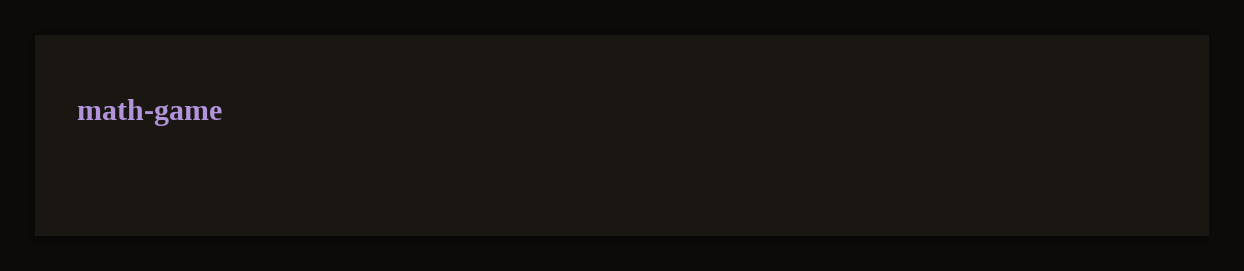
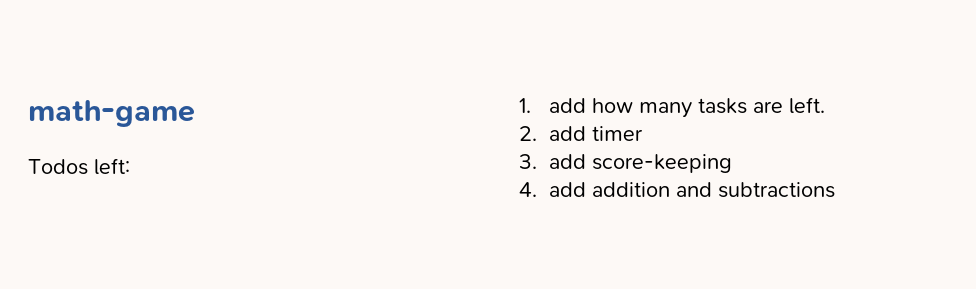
+ Todos left:
+ 1. add how many tasks are left.
+ 2. add timer
+ 3. add score-keeping
+ 4. add addition and subtractions

